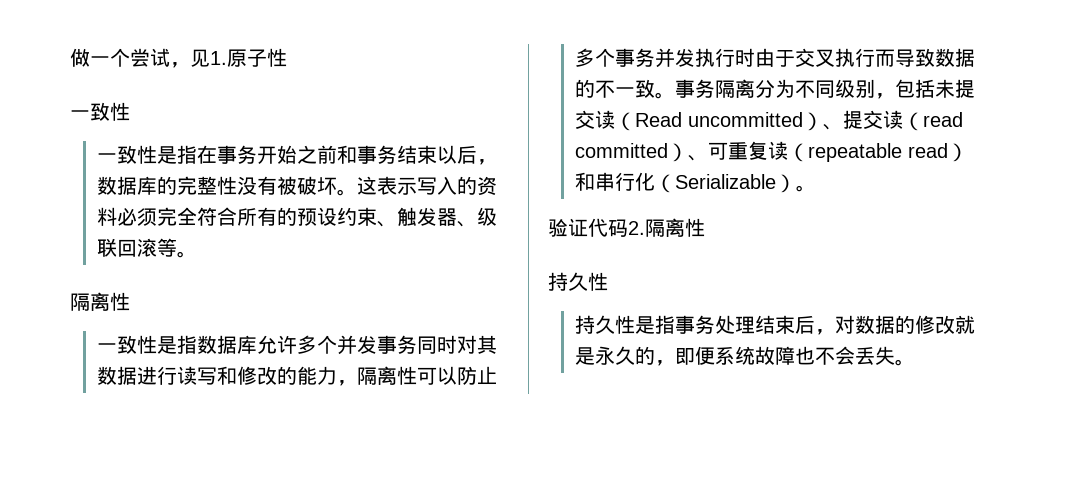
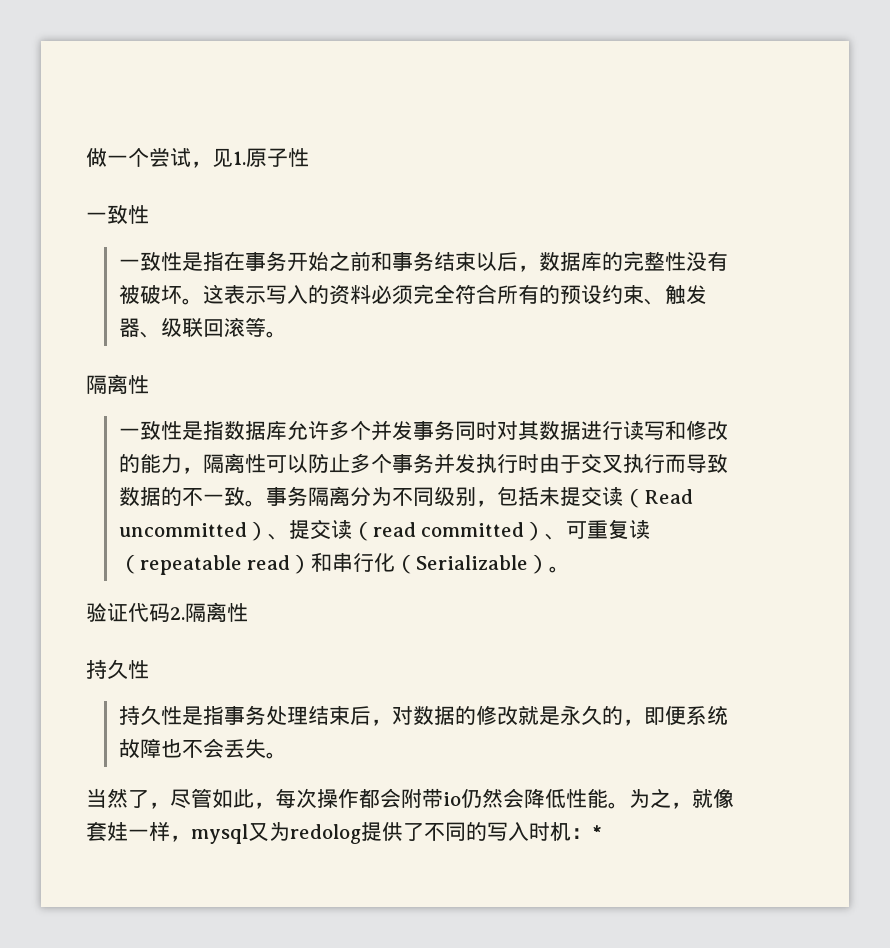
+ 当然了，尽管如此，每次操作都会附带io仍然会降低性能。为之，就像套娃一样，mysql又为redolog提供了不同的写入时机：*

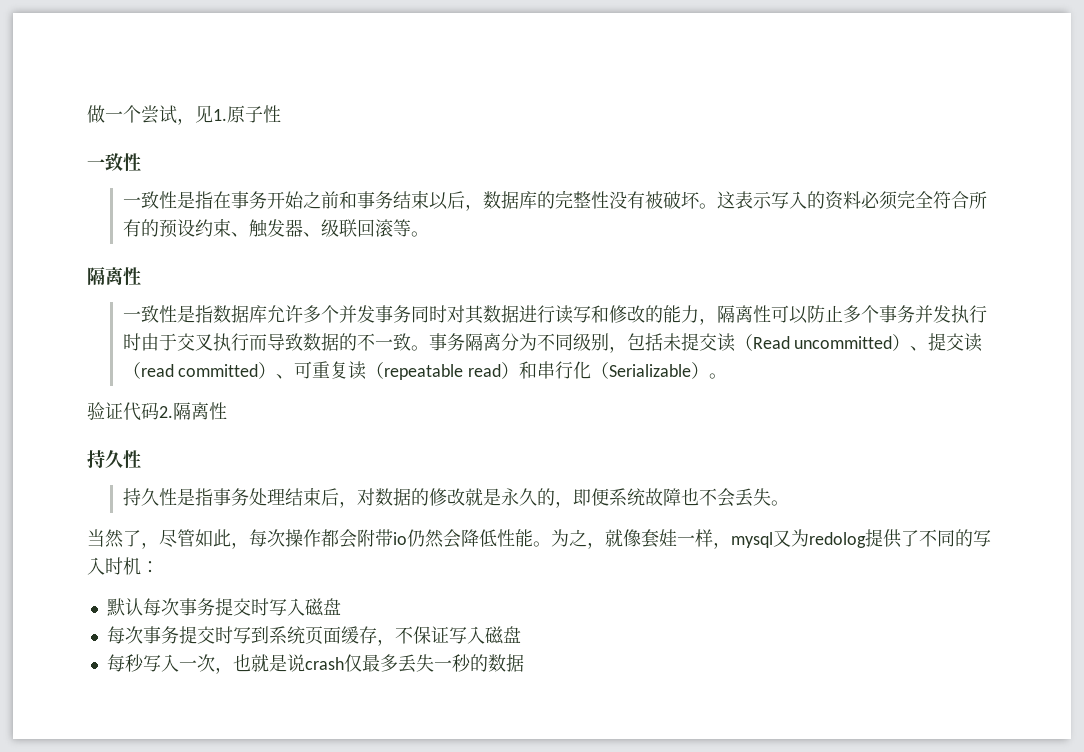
- 为之，就像套娃一样，mysql又为redolog提供了不同的写入时机：*
+ 为之，就像套娃一样，mysql又为redolog提供了不同的写入时机：
+ 默认每次事务提交时写入磁盘
+ 每次事务提交时写到系统页面缓存，不保证写入磁盘
+ 每秒写入一次，也就是说crash仅最多丢失一秒的数据

